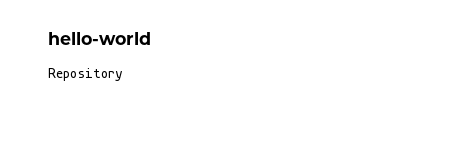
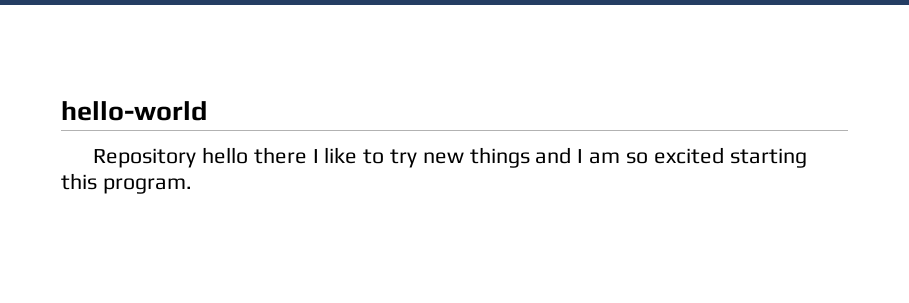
- Repository
+ Repository hello there I like to try new things and I am so excited starting this program.

